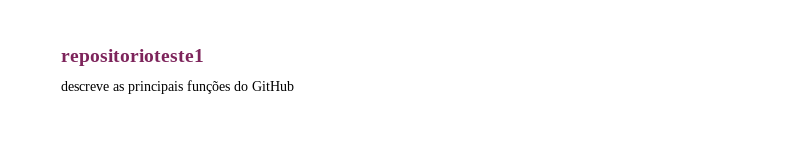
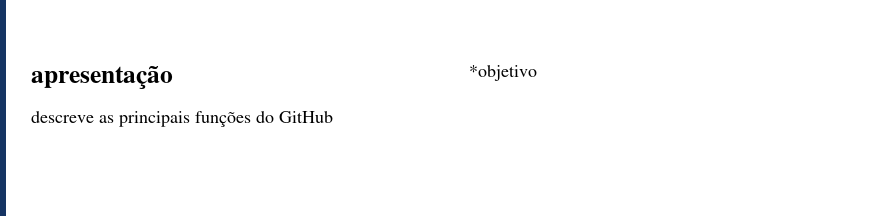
- repositorioteste1
+ apresentação
+ *objetivo

